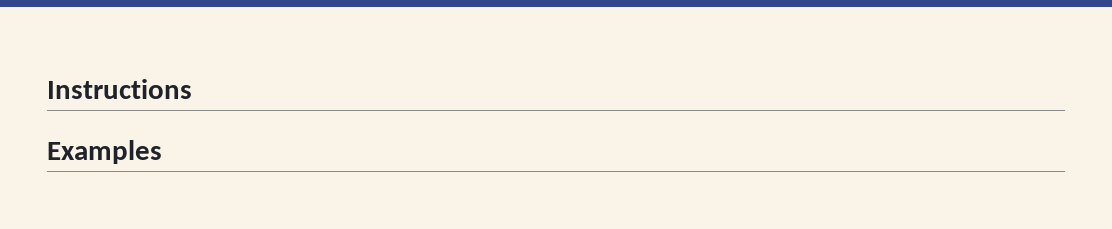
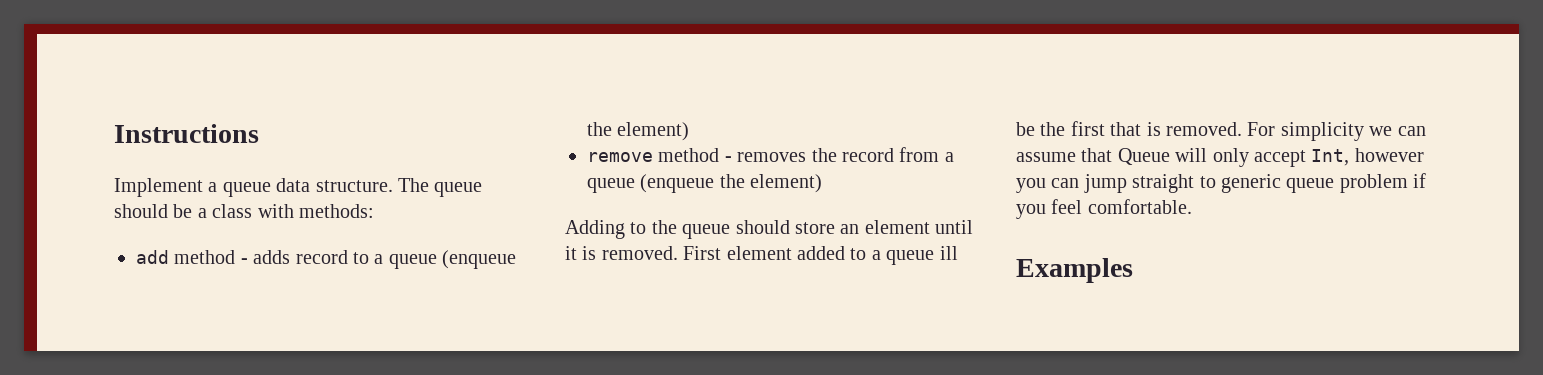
+ Implement a queue data structure. The queue should be a class with methods:
+ add method - adds record to a queue (enqueue the element)
+ remove method - removes the record from a queue (enqueue the element)
+ Adding to the queue should store an element until it is removed. First element added to a queue ill be the first that is removed. For simplicity we can assume that Queue will only accept Int, however you can jump straight to generic queue problem if you feel comfortable.

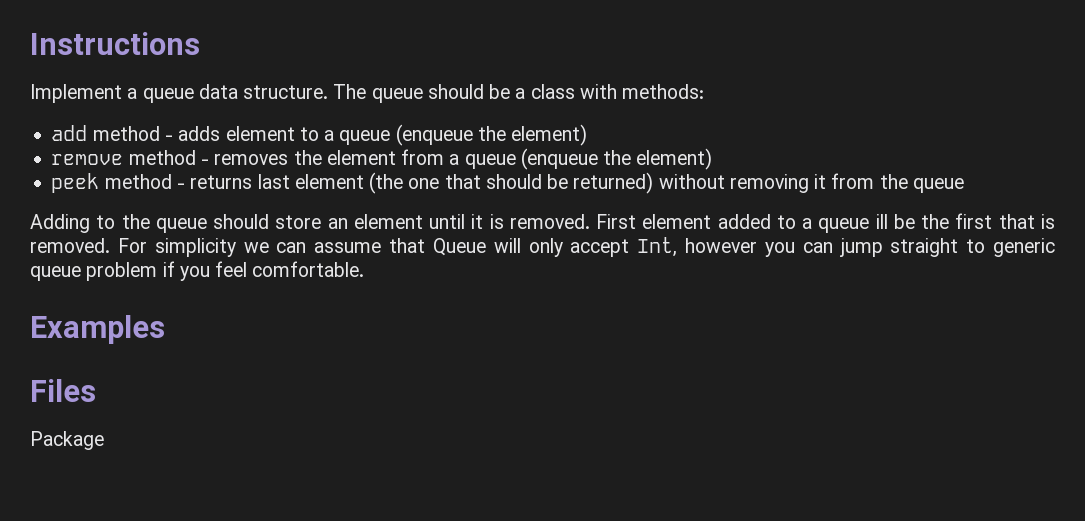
- add method - adds record to a queue (enqueue the element)
+ add method - adds element to a queue (enqueue the element)
- remove method - removes the record from a queue (enqueue the element)
+ remove method - removes the element from a queue (enqueue the element)
+ peek method - returns last element (the one that should be returned) without removing it from the queue
+ Files
+ Package

